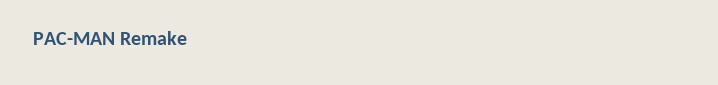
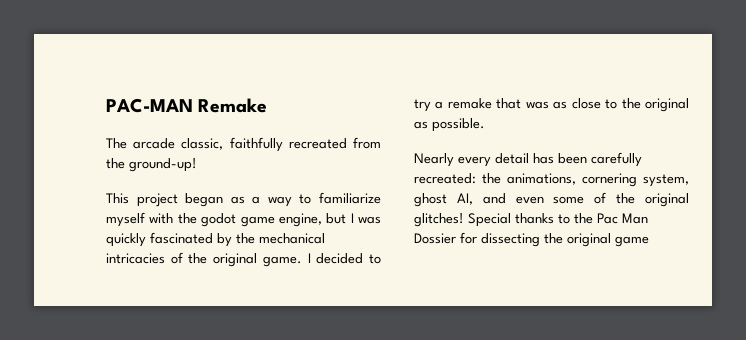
+ The arcade classic, faithfully recreated from the ground-up!
+ This project began as a way to familiarize myself with the godot game engine, but I was quickly fascinated by the mechanical intricacies of the original game. I decided to try a remake that was as close to the original as possible.
+ Nearly every detail has been carefully recreated: the animations, cornering system, ghost AI, and even some of the original glitches! Special thanks to the Pac Man Dossier for dissecting the original game

